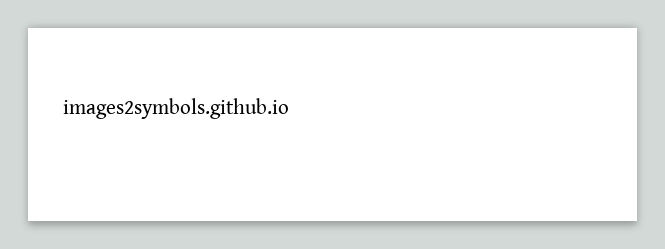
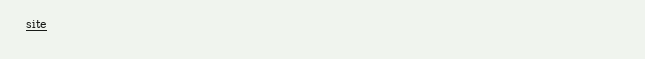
- images2symbols.github.io
+ site

